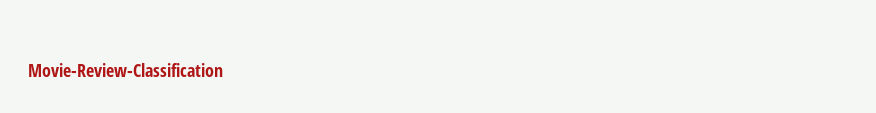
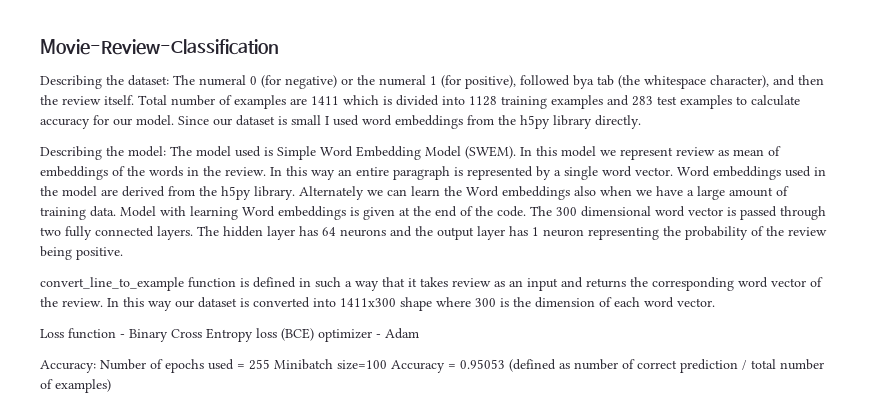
+ Describing the dataset: The numeral 0 (for negative) or the numeral 1 (for positive), followed bya tab (the whitespace character), and then the review itself. Total number of examples are 1411 which is divided into 1128 training examples and 283 test examples to calculate accuracy for our model. Since our dataset is small I used word embeddings from the h5py library directly.
+ Describing the model: The model used is Simple Word Embedding Model (SWEM). In this model we represent review as mean of embeddings of the words in the review. In this way an entire paragraph is represented by a single word vector. Word embeddings used in the model are derived from the h5py library. Alternately we can learn the Word embeddings also when we have a large amount of training data. Model with learning Word embeddings is given at the end of the code. The 300 dimensional word vector is passed through two fully connected layers. The hidden layer has 64 neurons and the output layer has 1 neuron representing the probability of the review being positive.
+ convert_line_to_example function is defined in such a way that it takes review as an input and returns the corresponding word vector of the review. In this way our dataset is converted into 1411x300 shape where 300 is the dimension of each word vector.
+ Loss function - Binary Cross Entropy loss (BCE) optimizer - Adam
+ Accuracy: Number of epochs used = 255 Minibatch size=100 Accuracy = 0.95053 (defined as number of correct prediction / total number of examples)

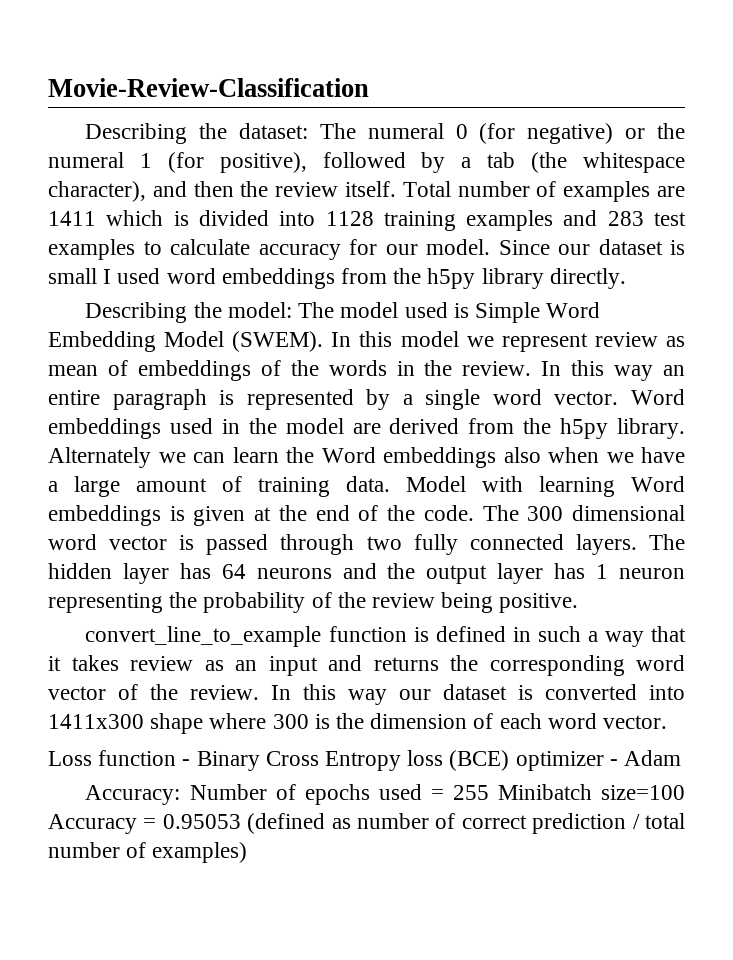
- Describing the dataset: The numeral 0 (for negative) or the numeral 1 (for positive), followed bya tab (the whitespace character), and then the review itself.
+ Describing the dataset: The numeral 0 (for negative) or the numeral 1 (for positive), followed by a tab (the whitespace character), and then the review itself.

